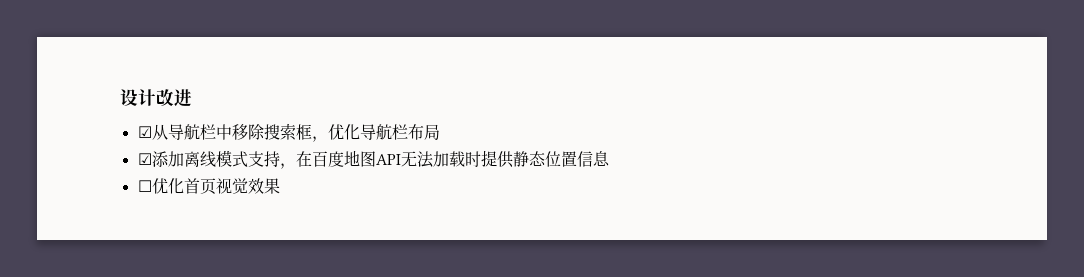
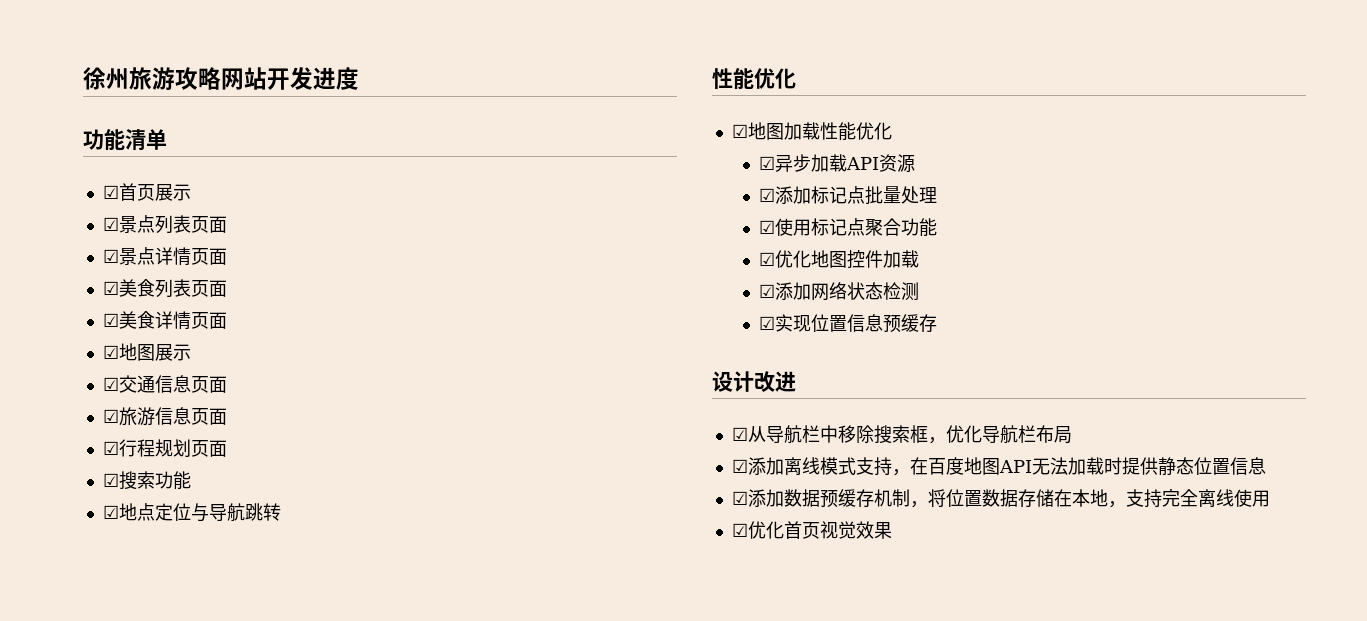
+ 徐州旅游攻略网站开发进度
+ 功能清单
+ ☑首页展示
+ ☑景点列表页面
+ ☑景点详情页面
+ ☑美食列表页面
+ ☑美食详情页面
+ ☑地图展示
+ ☑交通信息页面
+ ☑旅游信息页面
+ ☑行程规划页面
+ ☑搜索功能
+ ☑地点定位与导航跳转
+ 性能优化
+ ☑地图加载性能优化
+ ☑异步加载API资源
+ ☑添加标记点批量处理
+ ☑使用标记点聚合功能
+ ☑优化地图控件加载
+ ☑添加网络状态检测
+ ☑实现位置信息预缓存
- ☐优化首页视觉效果
+ ☑添加数据预缓存机制，将位置数据存储在本地，支持完全离线使用
+ ☑优化首页视觉效果

